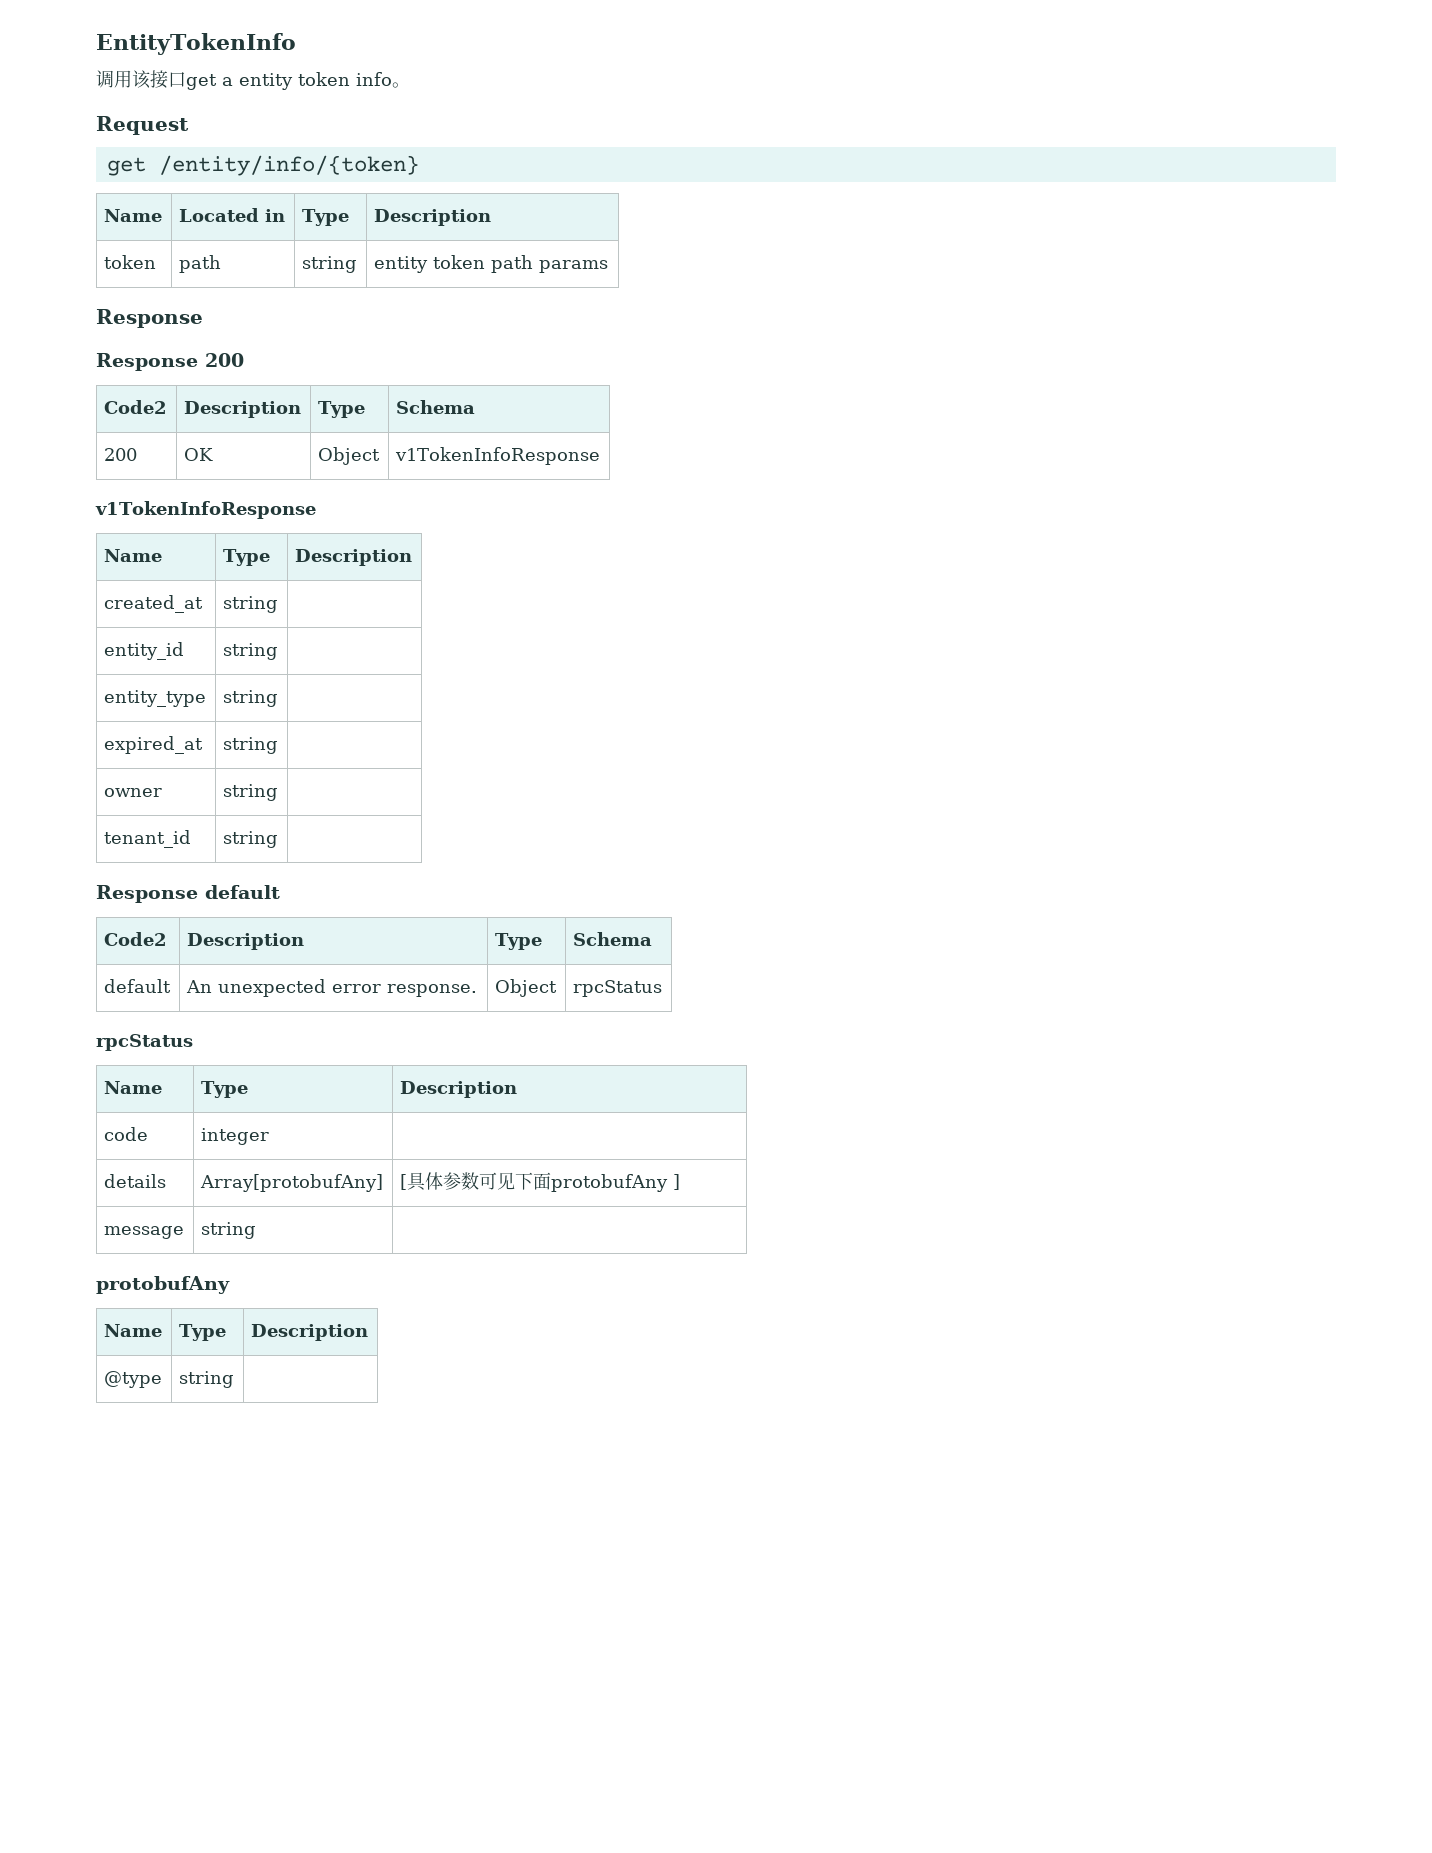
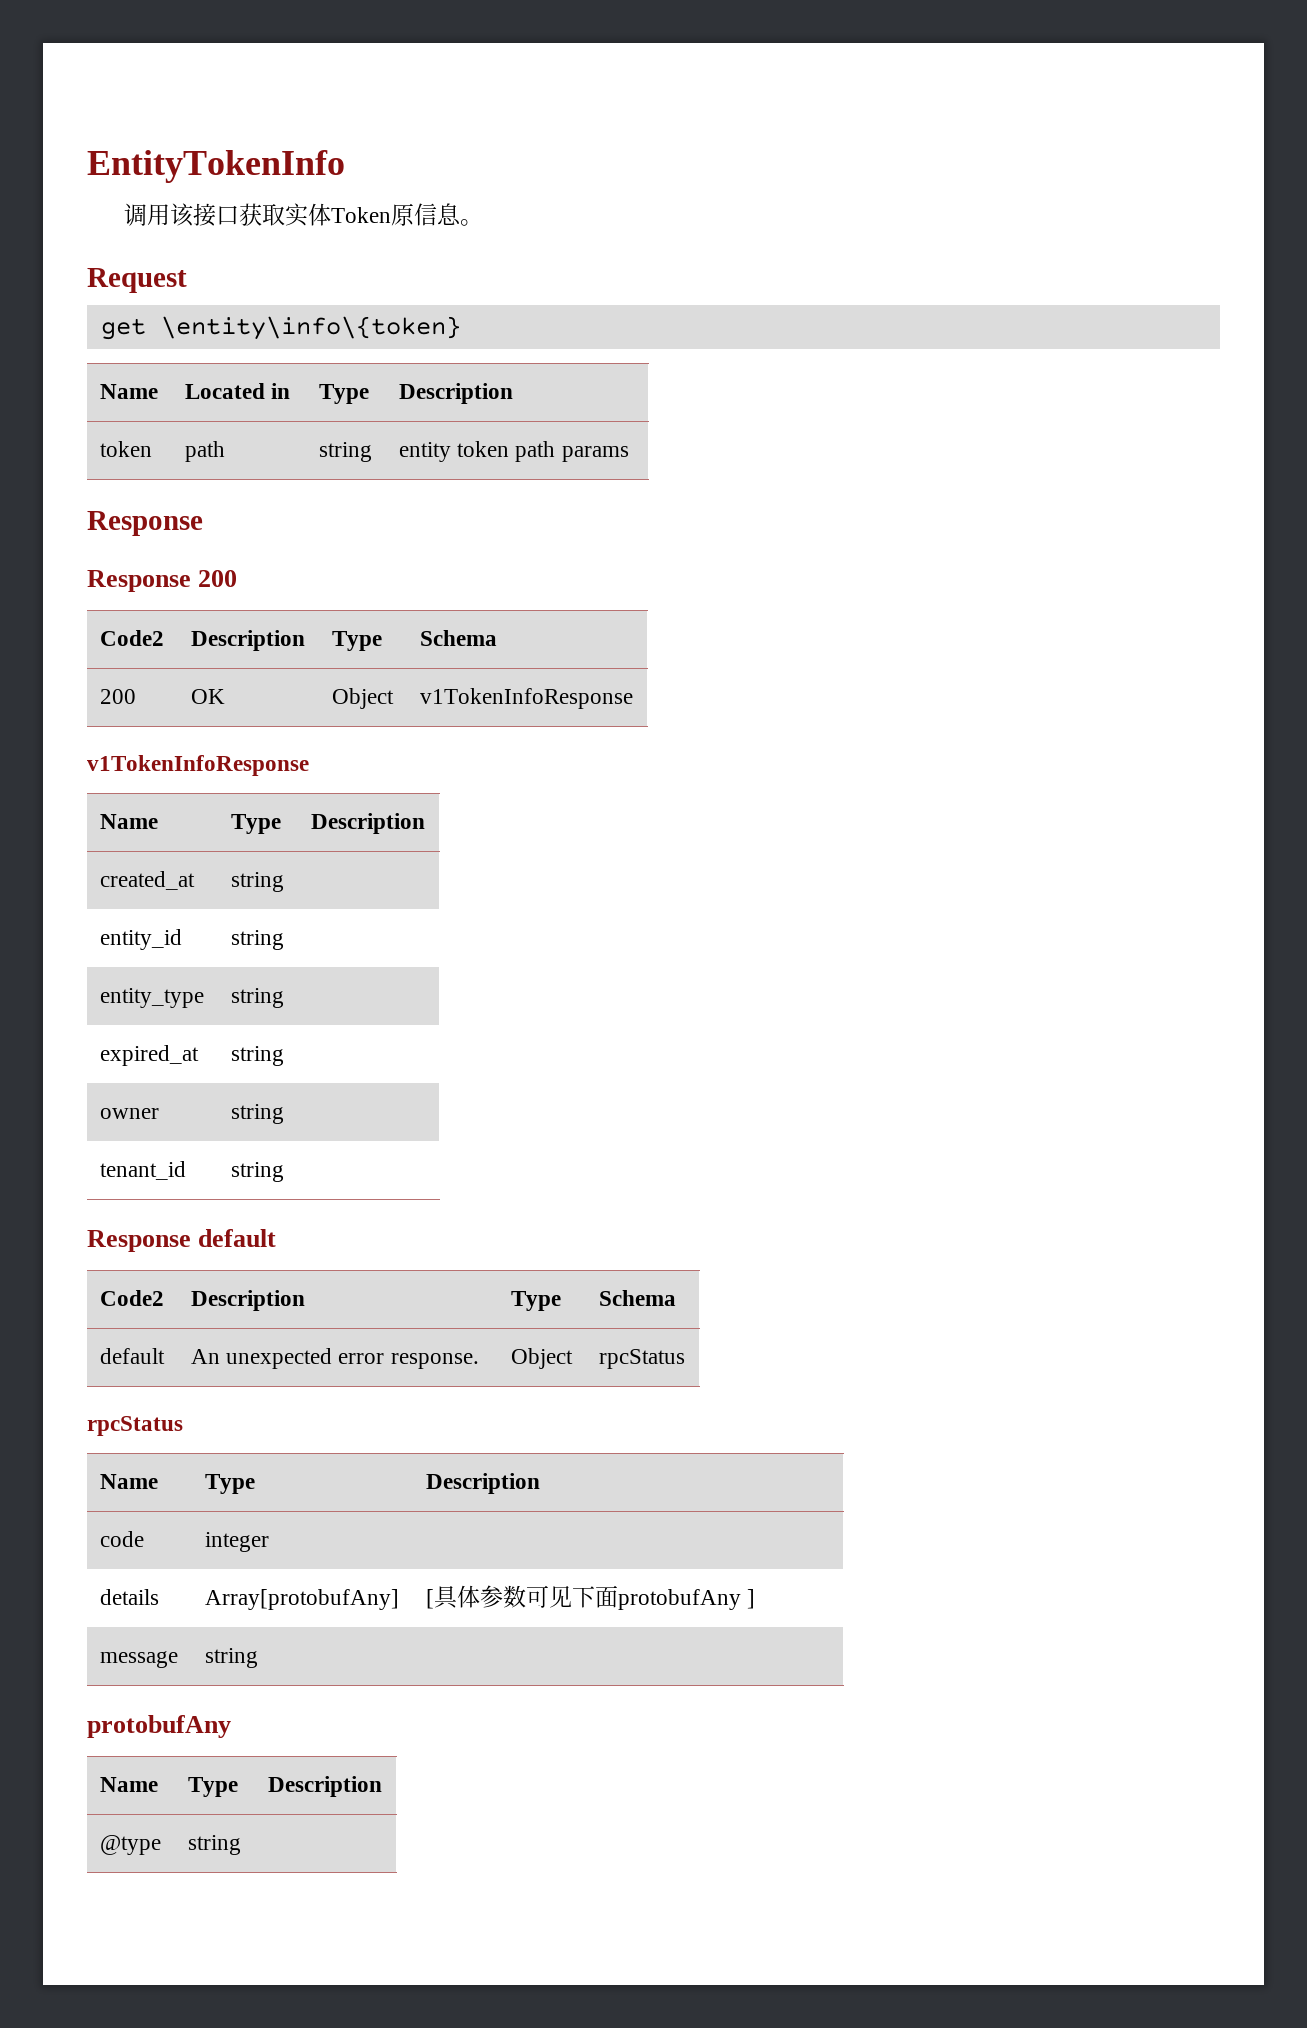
- 调用该接口get a entity token info。
+ 调用该接口获取实体Token原信息。
- get /entity/info/{token}
+ get \entity\info\{token}

